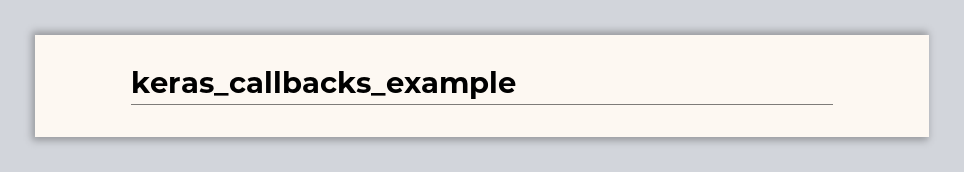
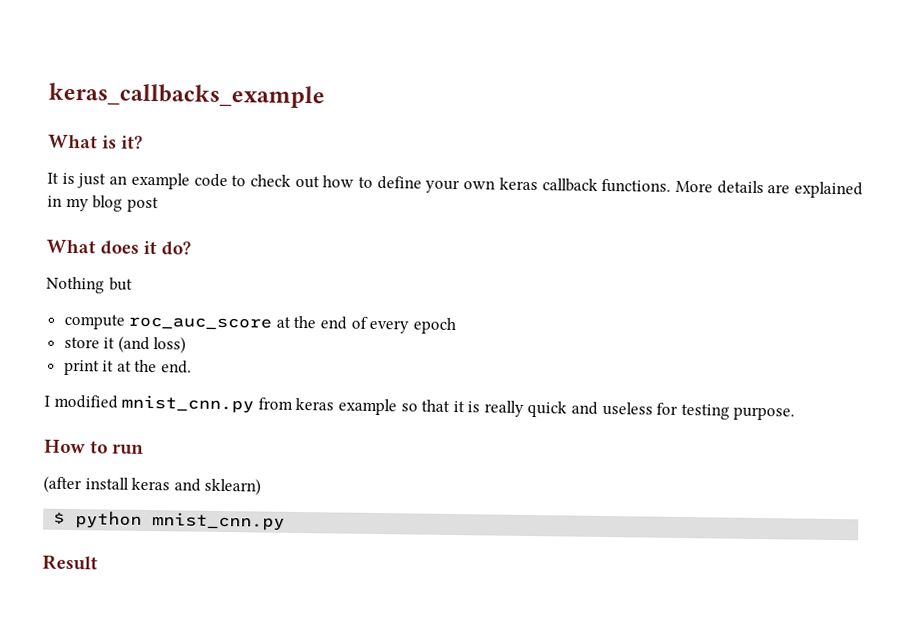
+ What is it?
+ It is just an example code to check out how to define your own keras callback functions. More details are explained in my blog post
+ What does it do?
+ Nothing but
+ compute roc_auc_score at the end of every epoch
+ store it (and loss)
+ print it at the end.
+ I modified mnist_cnn.py from keras example so that it is really quick and useless for testing purpose.
+ How to run
+ (after install keras and sklearn)
+ $ python mnist_cnn.py
+ Result

